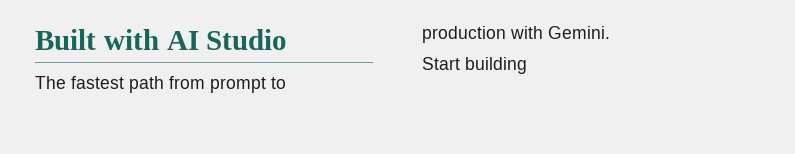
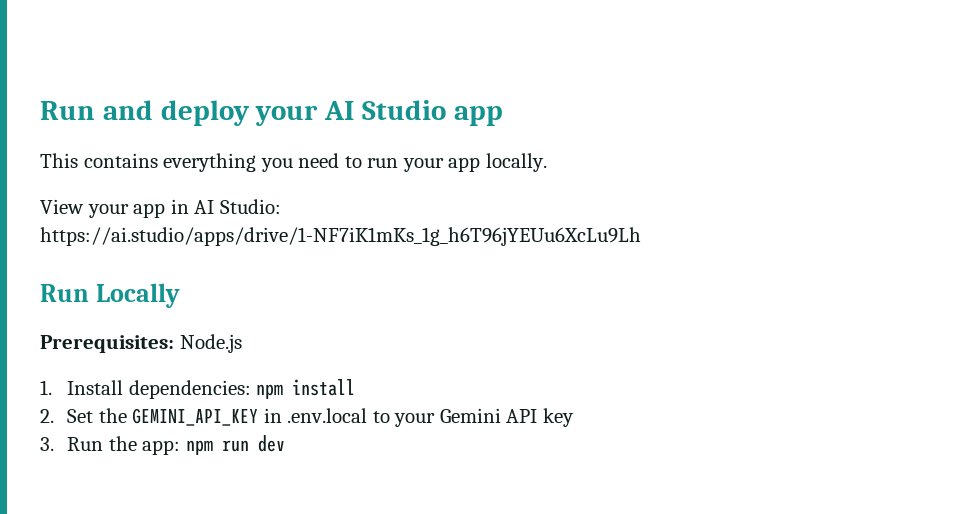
- Built with AI Studio
- The fastest path from prompt to production with Gemini.
- Start building
+ Run and deploy your AI Studio app
+ This contains everything you need to run your app locally.
+ View your app in AI Studio: https://ai.studio/apps/drive/1-NF7iK1mKs_1g_h6T96jYEUu6XcLu9Lh
+ Run Locally
+ Prerequisites: Node.js
+ 1. Install dependencies: npm install
+ 2. Set the GEMINI_API_KEY in .env.local to your Gemini API key
+ 3. Run the app: npm run dev

